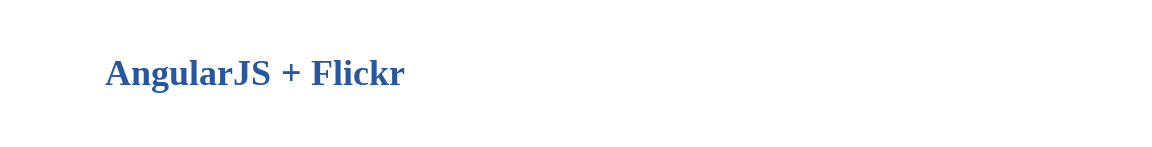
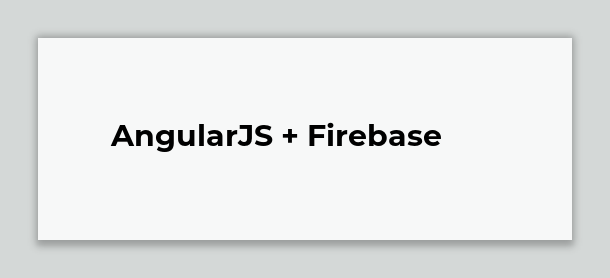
- AngularJS + Flickr
+ AngularJS + Firebase

